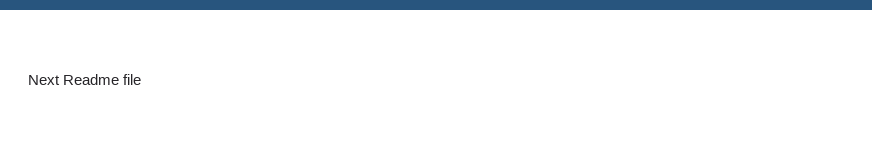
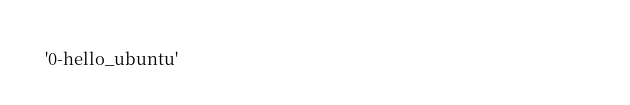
- Next Readme file
+ '0-hello_ubuntu'

